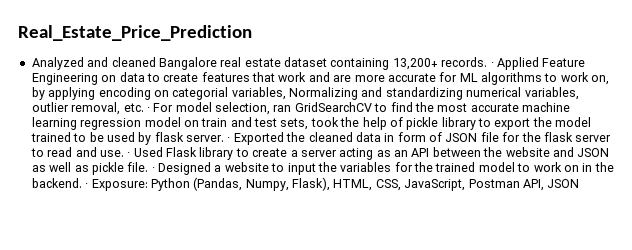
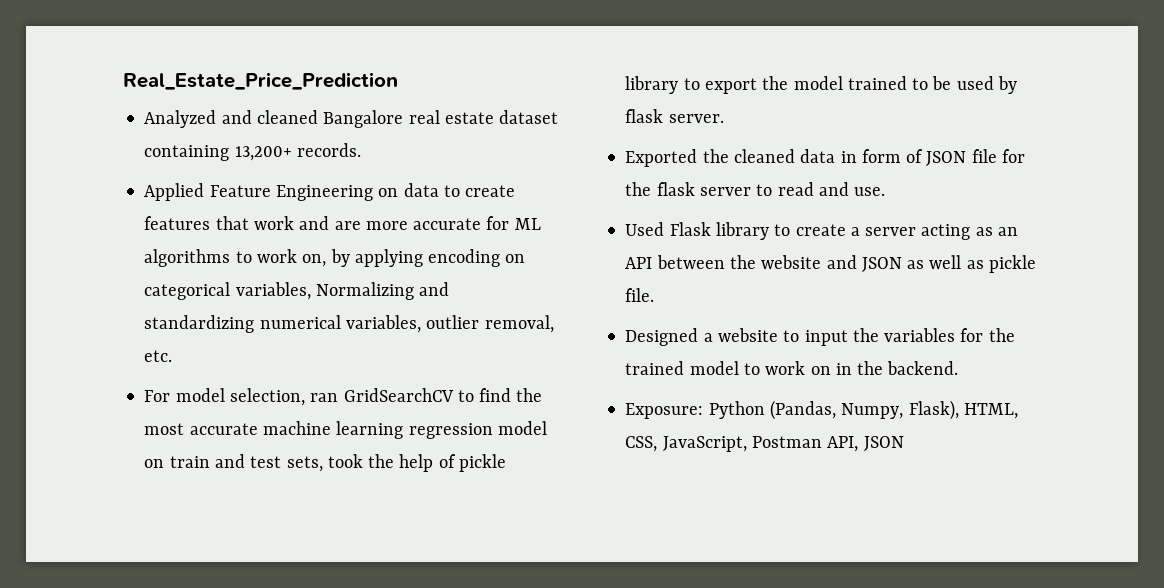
- Analyzed and cleaned Bangalore real estate dataset containing 13,200+ records. · Applied Feature Engineering on data to create features that work and are more accurate for ML algorithms to work on, by applying encoding on categorial variables, Normalizing and standardizing numerical variables, outlier removal, etc. · For model selection, ran GridSearchCV to find the most accurate machine learning regression model on train and test sets, took the help of pickle library to export the model trained to be used by flask server. · Exported the cleaned data in form of JSON file for the flask server to read and use. · Used Flask library to create a server acting as an API between the website and JSON as well as pickle file. · Designed a website to input the variables for the trained model to work on in the backend. · Exposure:
+ Analyzed and cleaned Bangalore real estate dataset containing 13,200+ records.
+ Applied Feature Engineering on data to create features that work and are more accurate for ML algorithms to work on, by applying encoding on categorical variables, Normalizing and standardizing numerical variables, outlier removal, etc.
+ For model selection, ran GridSearchCV to find the most accurate machine learning regression model on train and test sets, took the help of pickle library to export the model trained to be used by flask server.
+ Exported the cleaned data in form of JSON file for the flask server to read and use.
+ Used Flask library to create a server acting as an API between the website and JSON as well as pickle file.
+ Designed a website to input the variables for the trained model to work on in the backend.
+ Exposure:

